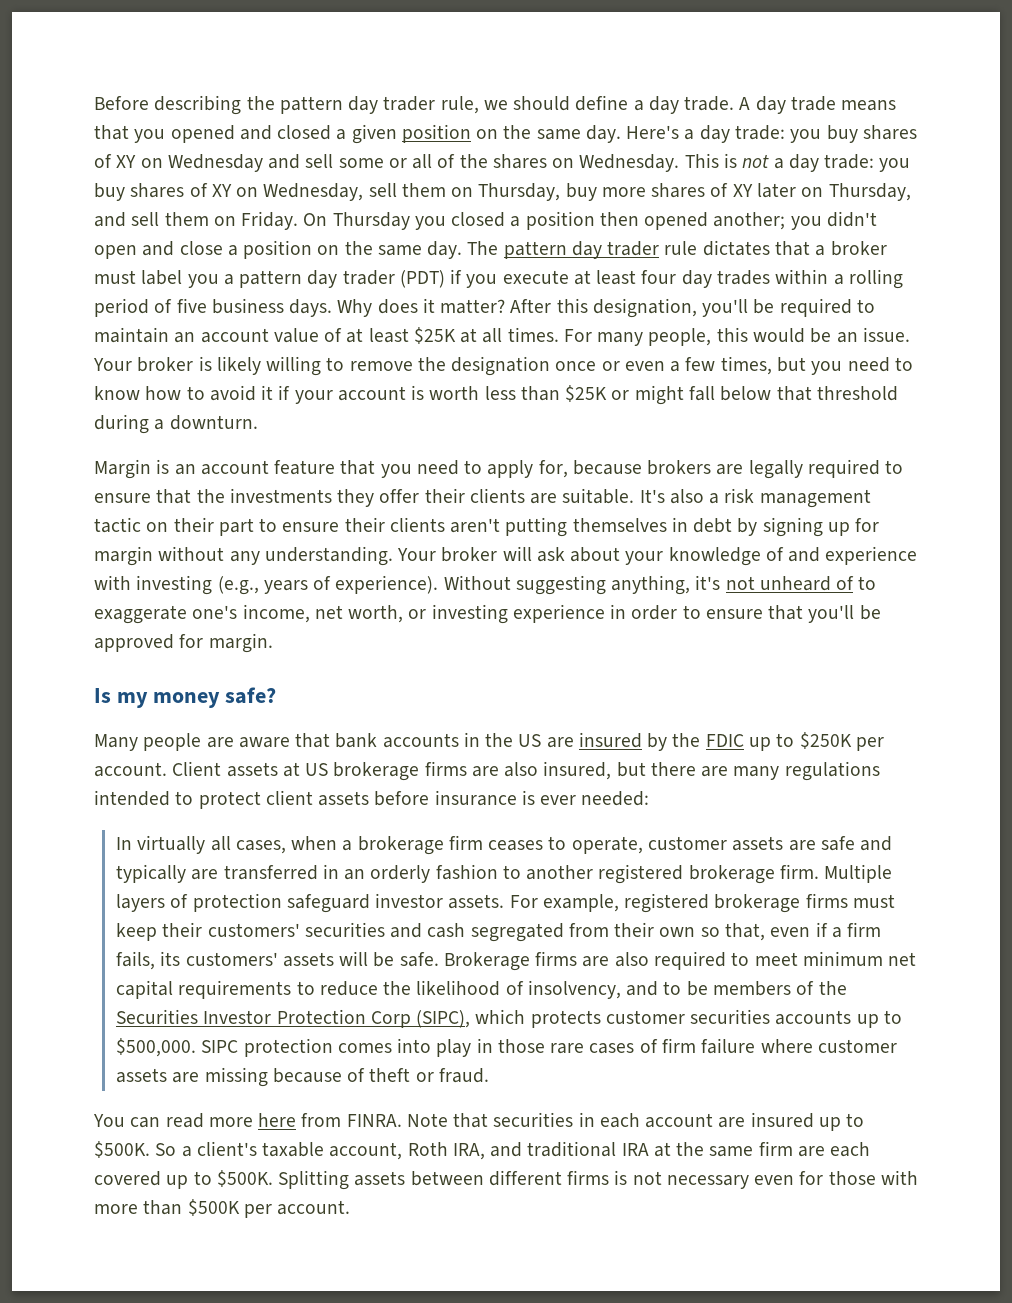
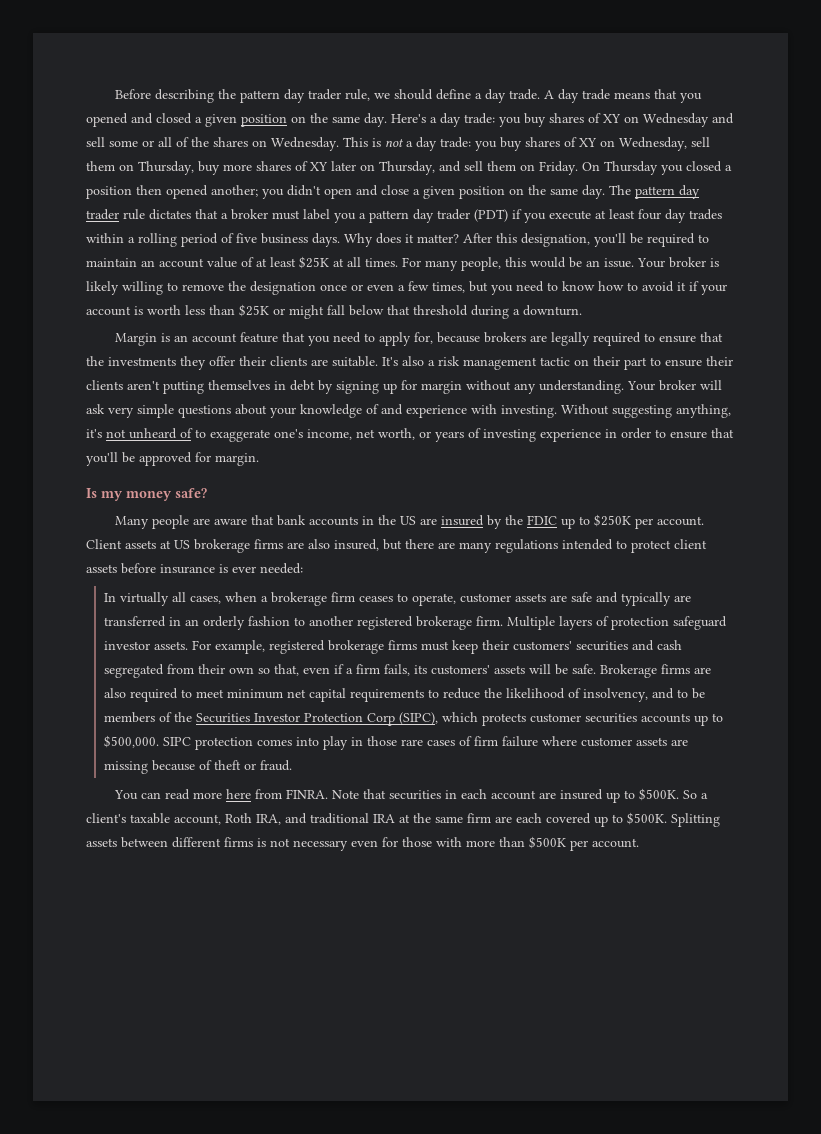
- On Thursday you closed a position then opened another; you didn't open and close a position on the same day.
+ On Thursday you closed a position then opened another; you didn't open and close a given position on the same day.
- Your broker will ask about your knowledge of and experience with investing (e.g., years of experience).
+ Your broker will ask very simple questions about your knowledge of and experience with investing.
- Without suggesting anything, it's not unheard of to exaggerate one's income, net worth, or investing experience in order to ensure that you'll be approved for margin.
+ Without suggesting anything, it's not unheard of to exaggerate one's income, net worth, or years of investing experience in order to ensure that you'll be approved for margin.

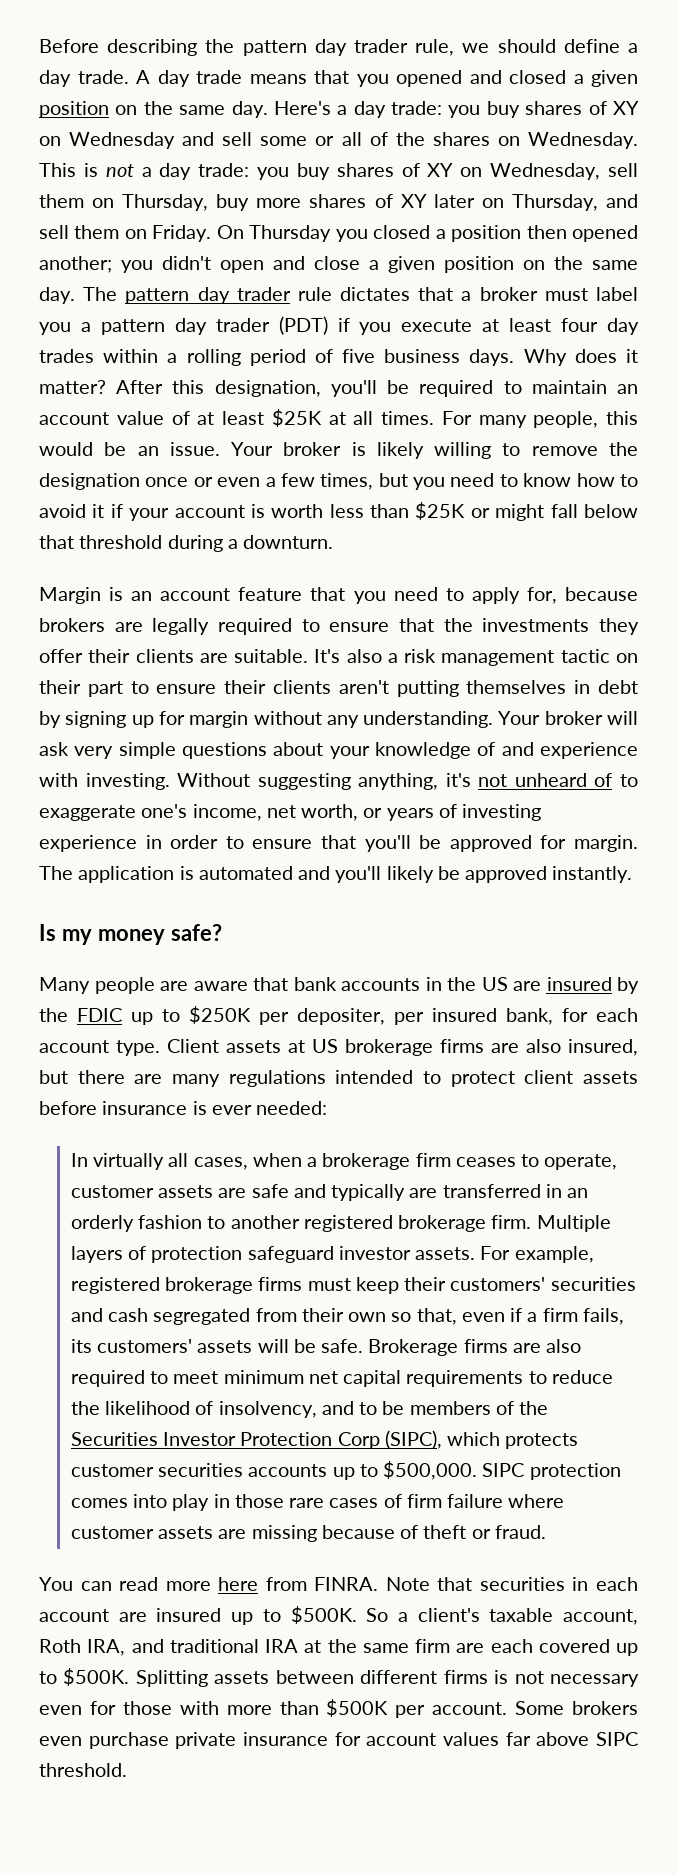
+ The application is automated and you'll likely be approved instantly.
- Many people are aware that bank accounts in the US are insured by the FDIC up to $250K per account.
+ Many people are aware that bank accounts in the US are insured by the FDIC up to $250K per depositer, per insured bank, for each account type.
+ Some brokers even purchase private insurance for account values far above SIPC threshold.

